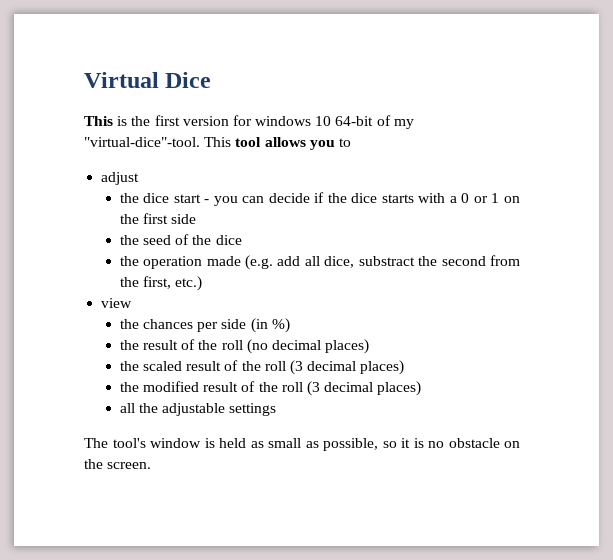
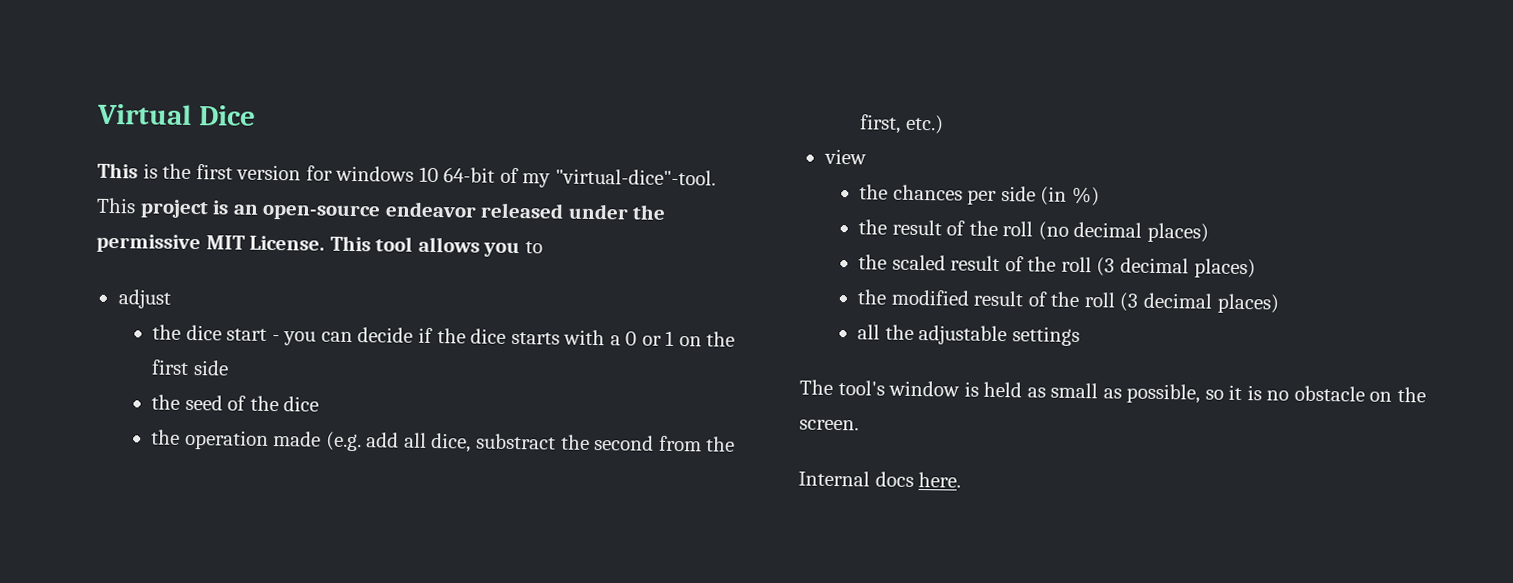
- This tool allows you to
+ This project is an open-source endeavor released under the permissive MIT License. This tool allows you to
+ Internal docs here.

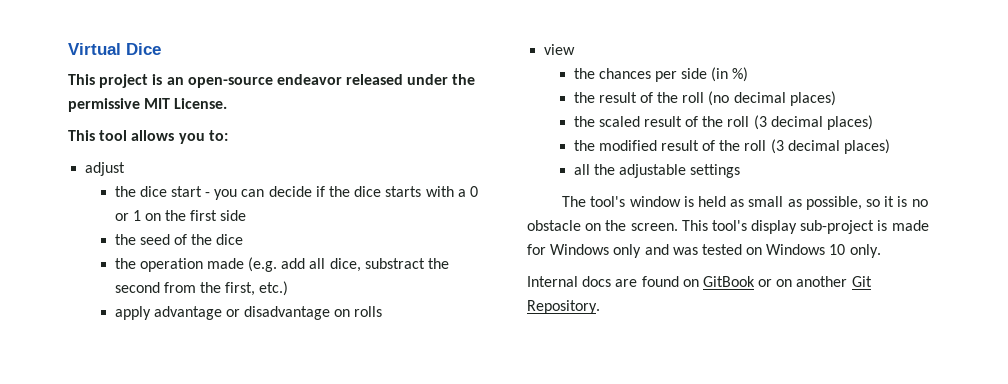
- This is the first version for windows 10 64-bit of my "virtual-dice"-tool. This project is an open-source endeavor released under the permissive MIT License. This tool allows you to
+ This project is an open-source endeavor released under the permissive MIT License.
+ This tool allows you to:
+ apply advantage or disadvantage on rolls
- The tool's window is held as small as possible, so it is no obstacle on the screen.
- Internal docs here.
+ The tool's window is held as small as possible, so it is no obstacle on the screen. This tool's display sub-project is made for Windows only and was tested on Windows 10 only.
+ Internal docs are found on GitBook or on another Git Repository.

